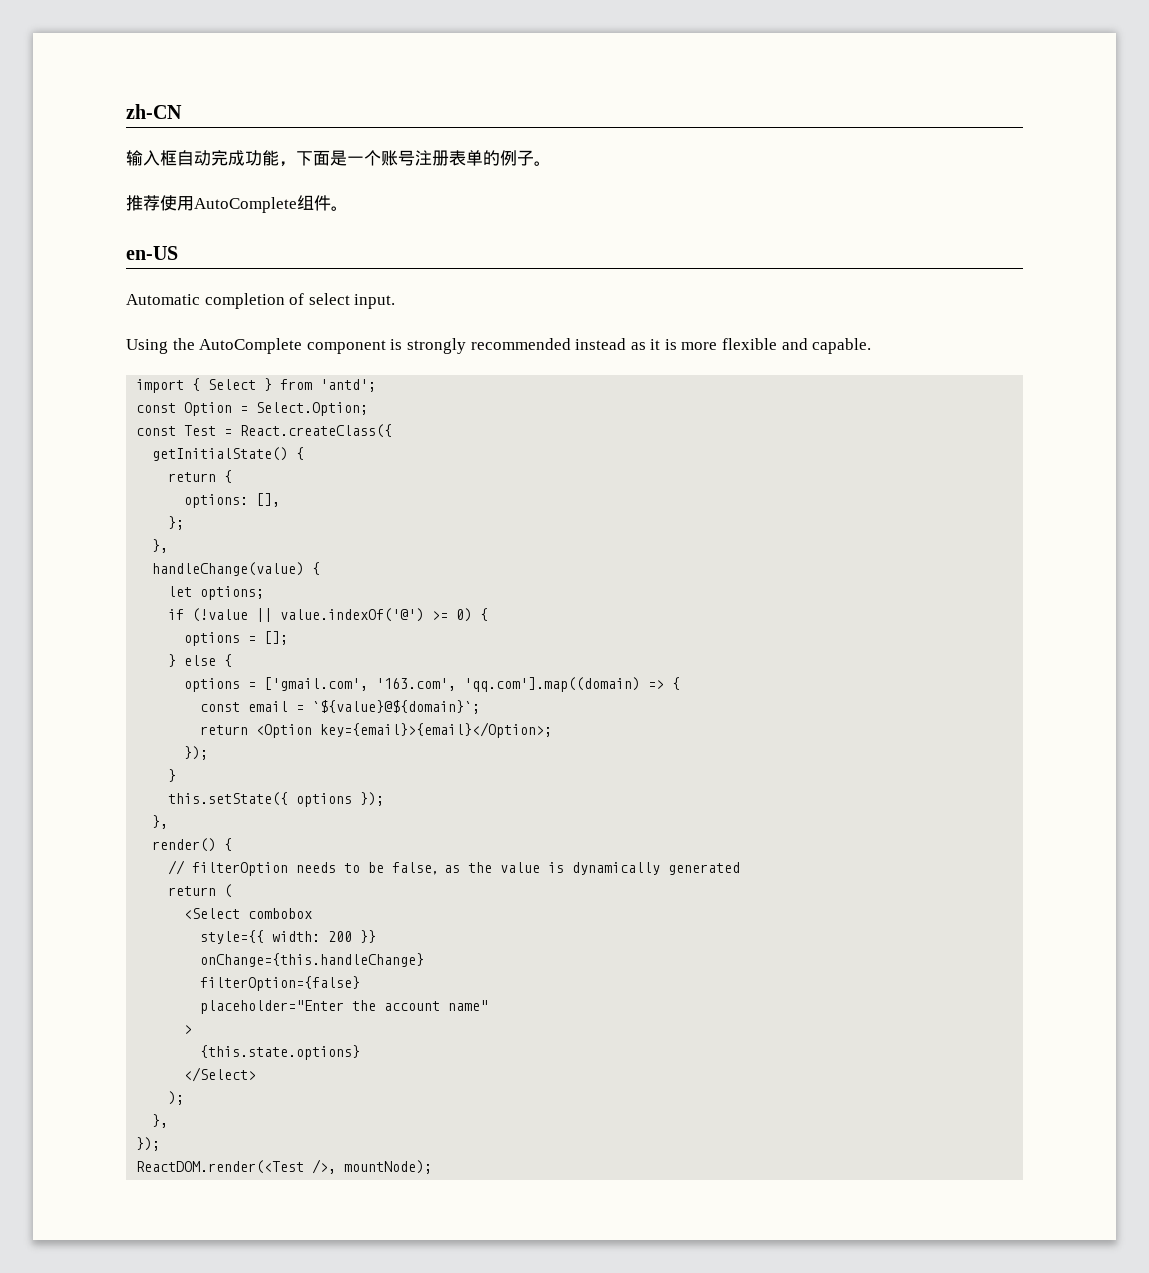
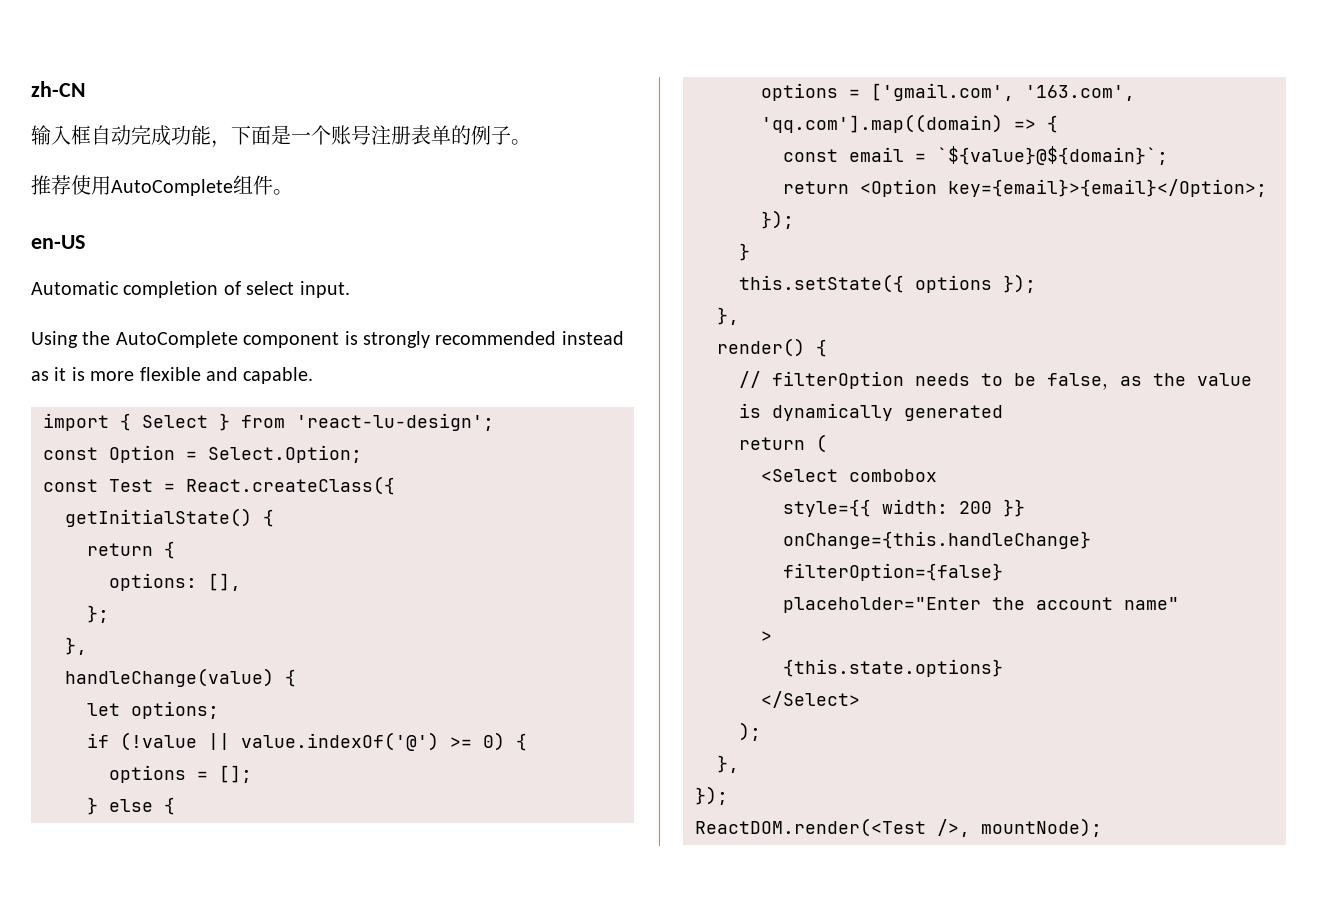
- import { Select } from 'antd';
+ import { Select } from 'react-lu-design';

